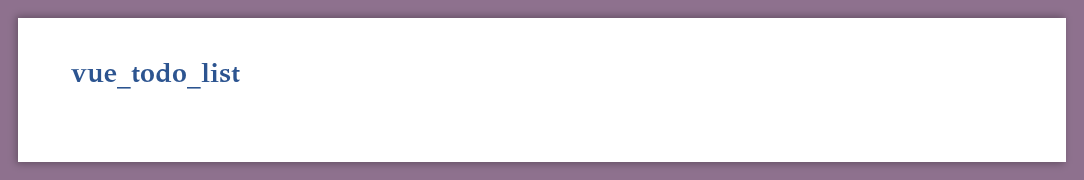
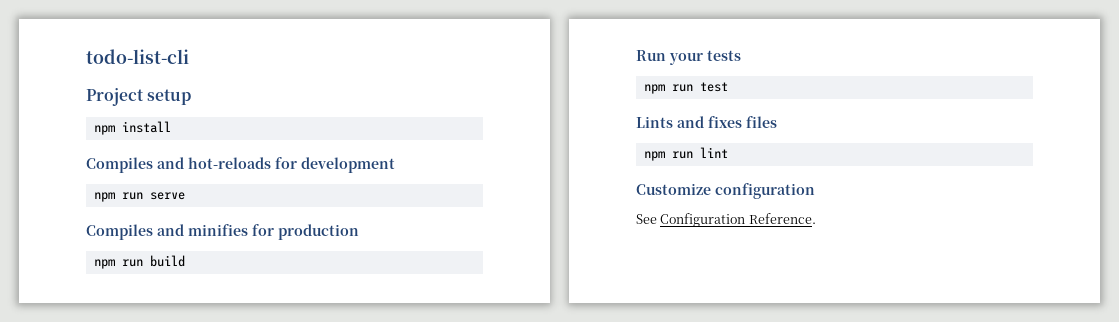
- vue_todo_list
+ todo-list-cli
+ Project setup
+ npm install
+ Compiles and hot-reloads for development
+ npm run serve
+ Compiles and minifies for production
+ npm run build
+ Run your tests
+ npm run test
+ Lints and fixes files
+ npm run lint
+ Customize configuration
+ See Configuration Reference.

